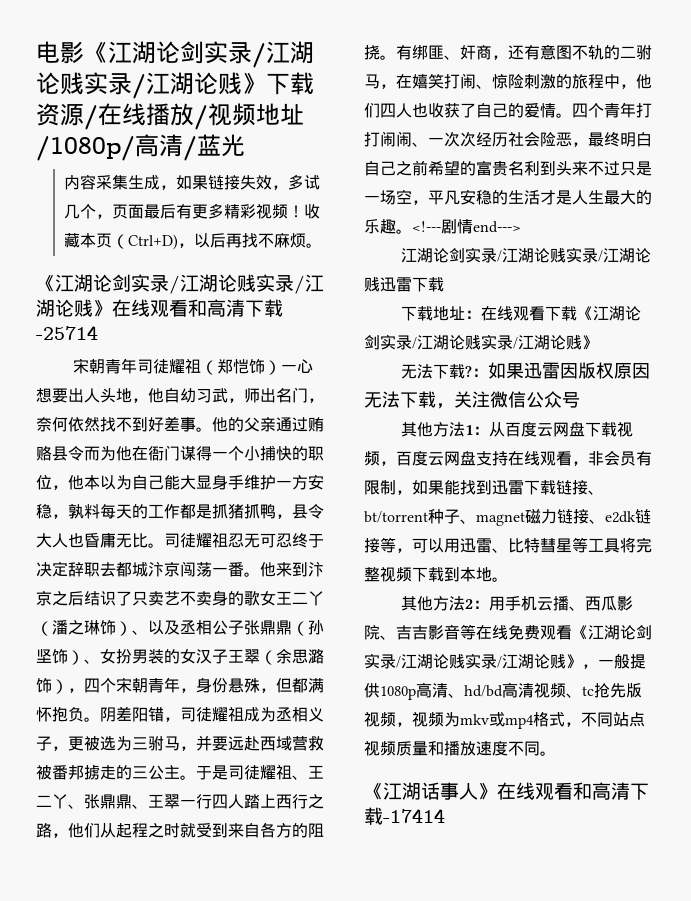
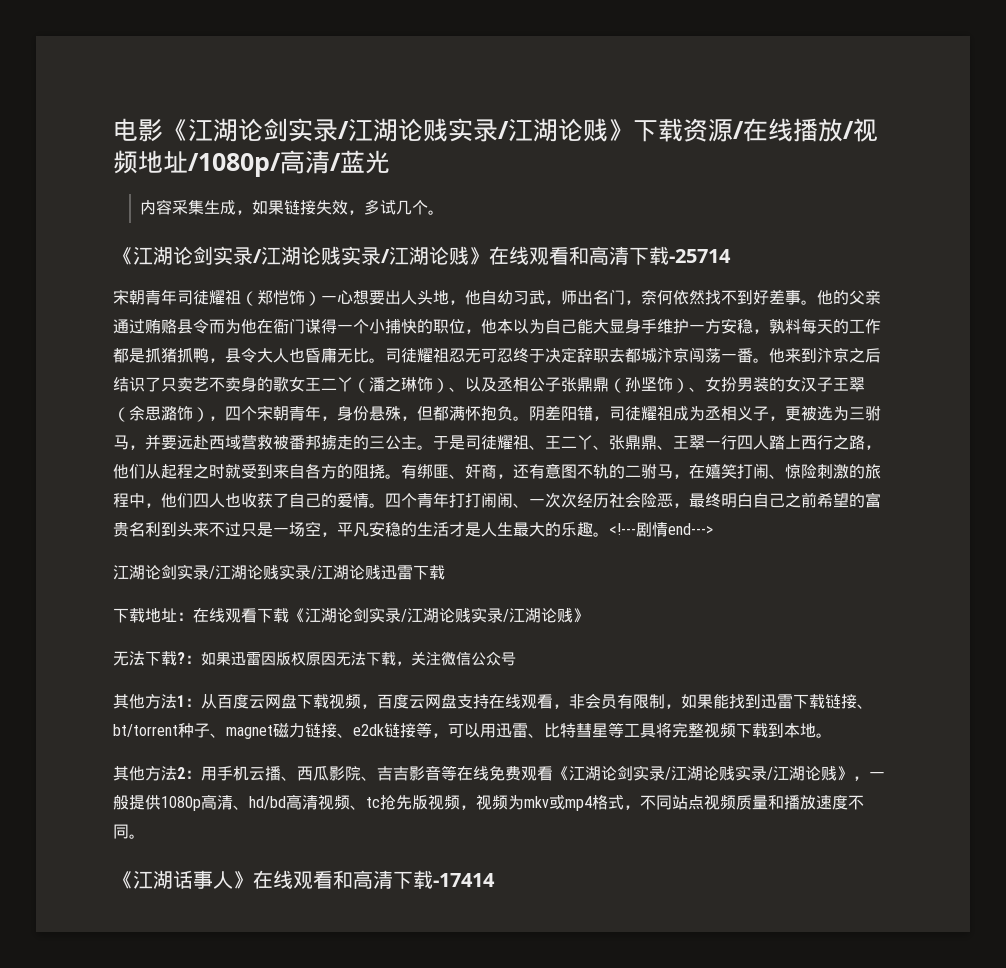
- 内容采集生成，如果链接失效，多试几个，页面最后有更多精彩视频！收藏本页（Ctrl+D)，以后再找不麻烦。
+ 内容采集生成，如果链接失效，多试几个。

